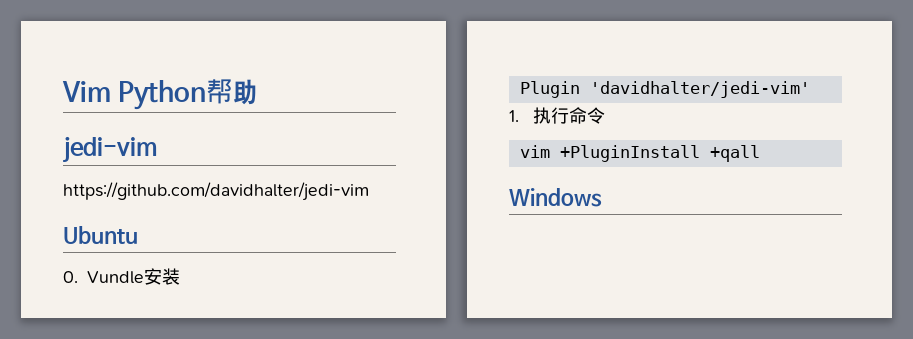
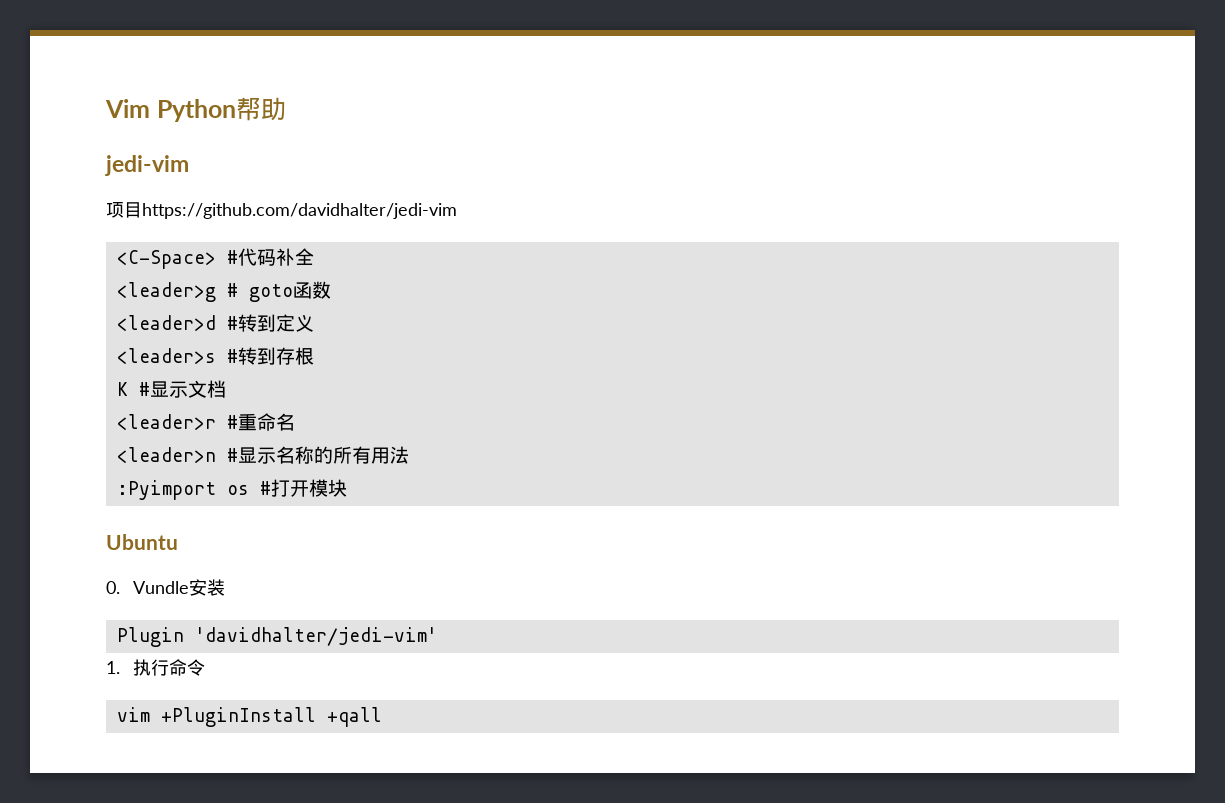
- https://github.com/davidhalter/jedi-vim
+ 项目https://github.com/davidhalter/jedi-vim
+ <C-Space> #代码补全
+ <leader>g # goto函数
+ <leader>d #转到定义
+ <leader>s #转到存根
+ K #显示文档
+ <leader>r #重命名
+ <leader>n #显示名称的所有用法
+ :Pyimport os #打开模块
- Windows

